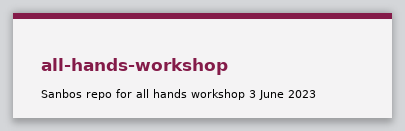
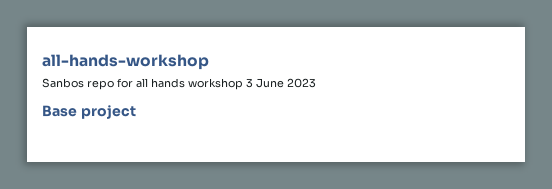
+ Base project

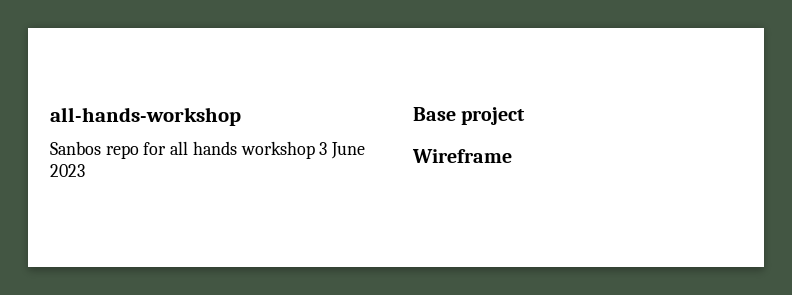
+ Wireframe

